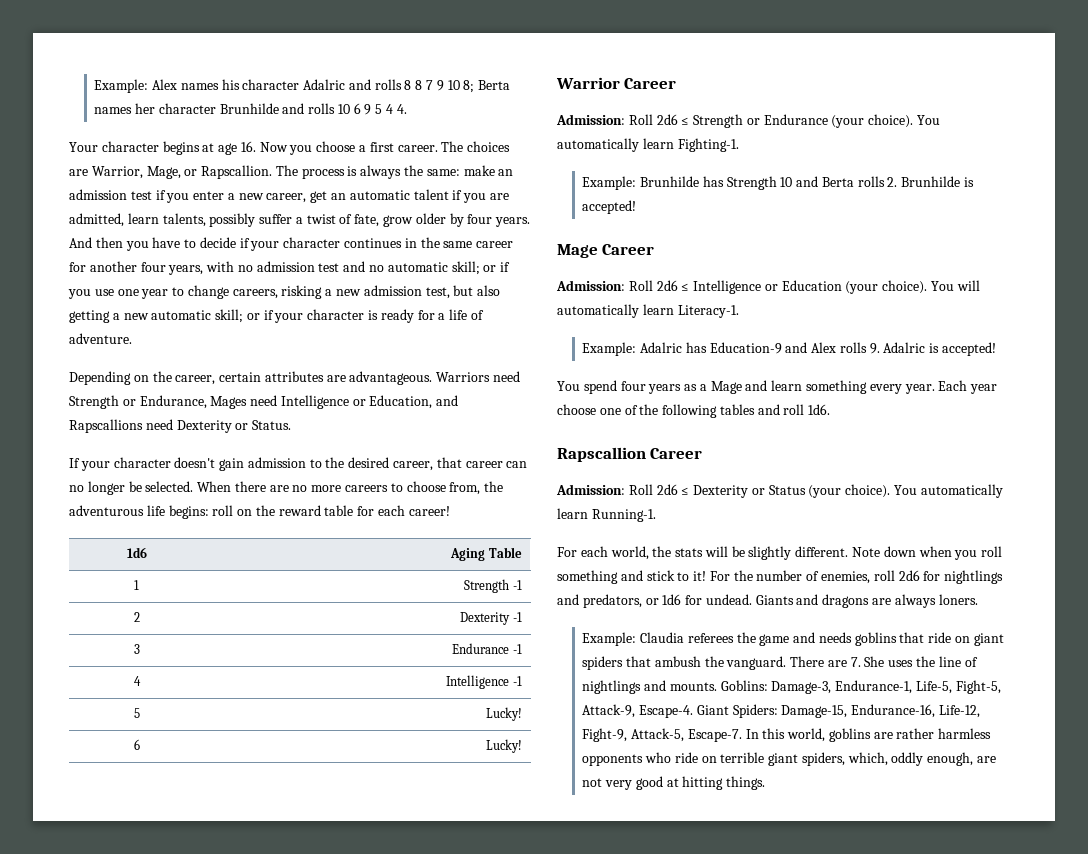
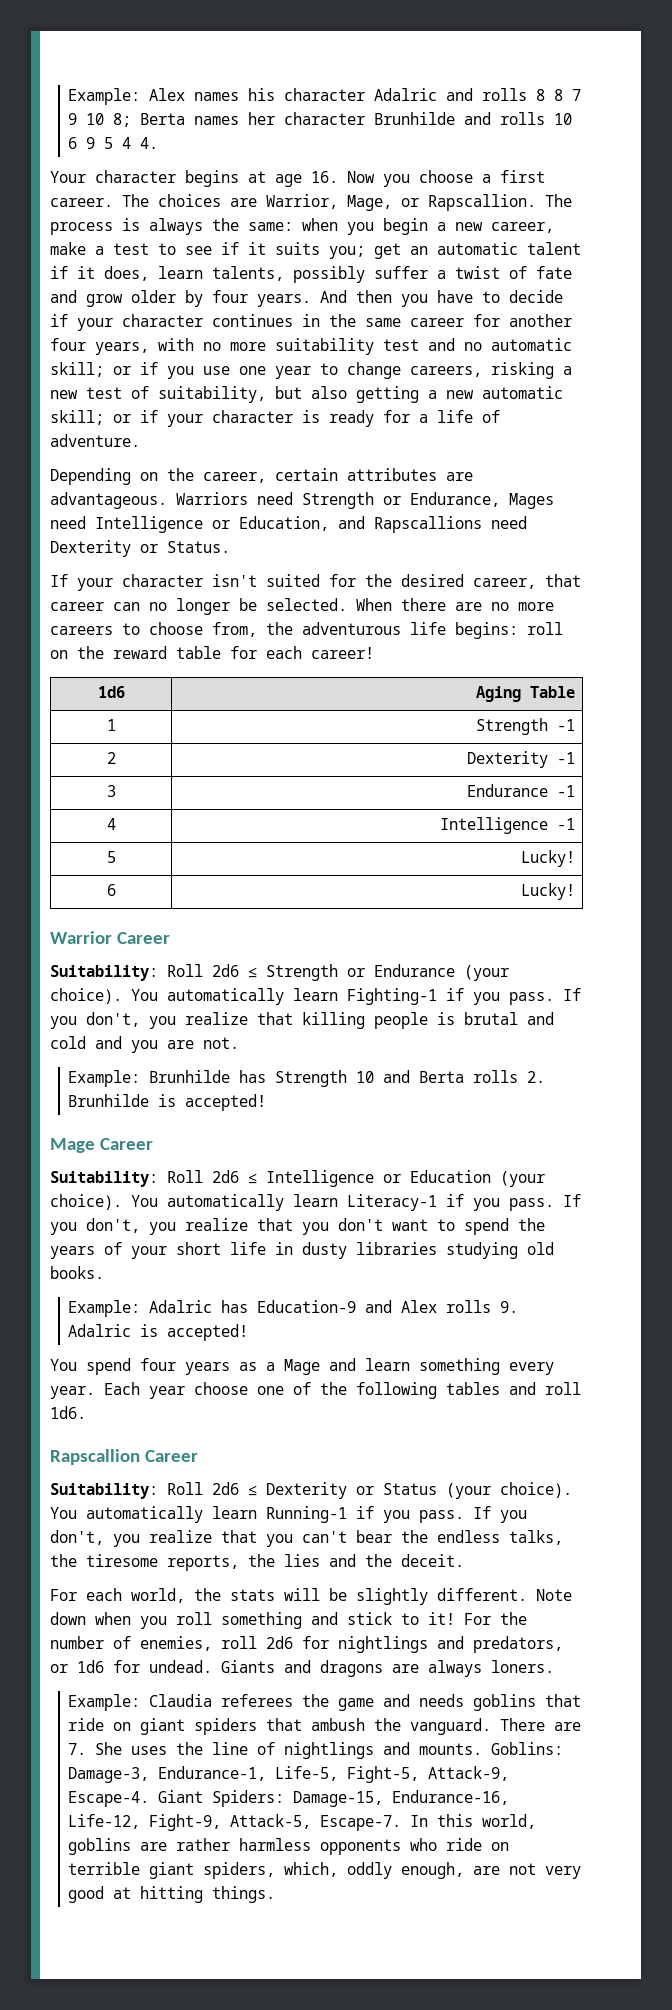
- The process is always the same: make an admission test if you enter a new career, get an automatic talent if you are admitted, learn talents, possibly suffer a twist of fate, grow older by four years.
+ The process is always the same: when you begin a new career, make a test to see if it suits you; get an automatic talent if it does, learn talents, possibly suffer a twist of fate and grow older by four years.
- And then you have to decide if your character continues in the same career for another four years, with no admission test and no automatic skill; or if you use one year to change careers, risking a new admission test, but also getting a new automatic skill; or if your character is ready for a life of adventure.
+ And then you have to decide if your character continues in the same career for another four years, with no more suitability test and no automatic skill; or if you use one year to change careers, risking a new test of suitability, but also getting a new automatic skill; or if your character is ready for a life of adventure.
- If your character doesn't gain admission to the desired career, that career can no longer be selected.
+ If your character isn't suited for the desired career, that career can no longer be selected.
- Admission: Roll 2d6 ≤ Strength or Endurance (your choice).
+ Suitability: Roll 2d6 ≤ Strength or Endurance (your choice).
- You automatically learn Fighting-1.
+ You automatically learn Fighting-1 if you pass. If you don't, you realize that killing people is brutal and cold and you are not.
- Admission: Roll 2d6 ≤ Intelligence or Education (your choice).
+ Suitability: Roll 2d6 ≤ Intelligence or Education (your choice).
- You will automatically learn Literacy-1.
+ You automatically learn Literacy-1 if you pass. If you don't, you realize that you don't want to spend the years of your short life in dusty libraries studying old books.
- Admission: Roll 2d6 ≤ Dexterity or Status (your choice).
+ Suitability: Roll 2d6 ≤ Dexterity or Status (your choice).
- You automatically learn Running-1.
+ You automatically learn Running-1 if you pass. If you don't, you realize that you can't bear the endless talks, the tiresome reports, the lies and the deceit.

